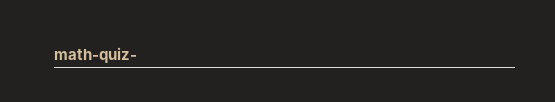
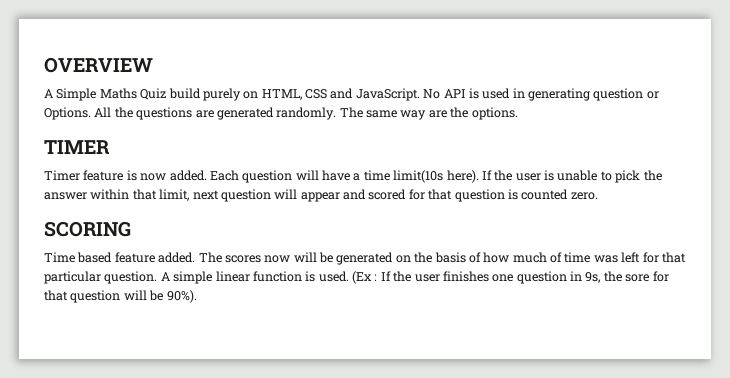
- math-quiz-
+ OVERVIEW
+ A Simple Maths Quiz build purely on HTML, CSS and JavaScript. No API is used in generating question or Options. All the questions are generated randomly. The same way are the options.
+ TIMER
+ Timer feature is now added. Each question will have a time limit(10s here). If the user is unable to pick the answer within that limit, next question will appear and scored for that question is counted zero.
+ SCORING
+ Time based feature added. The scores now will be generated on the basis of how much of time was left for that particular question. A simple linear function is used. (Ex : If the user finishes one question in 9s, the sore for that question will be 90%).

